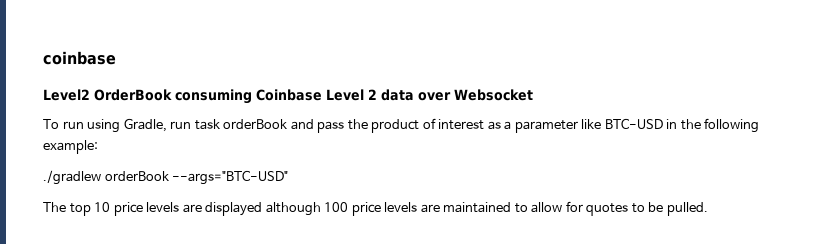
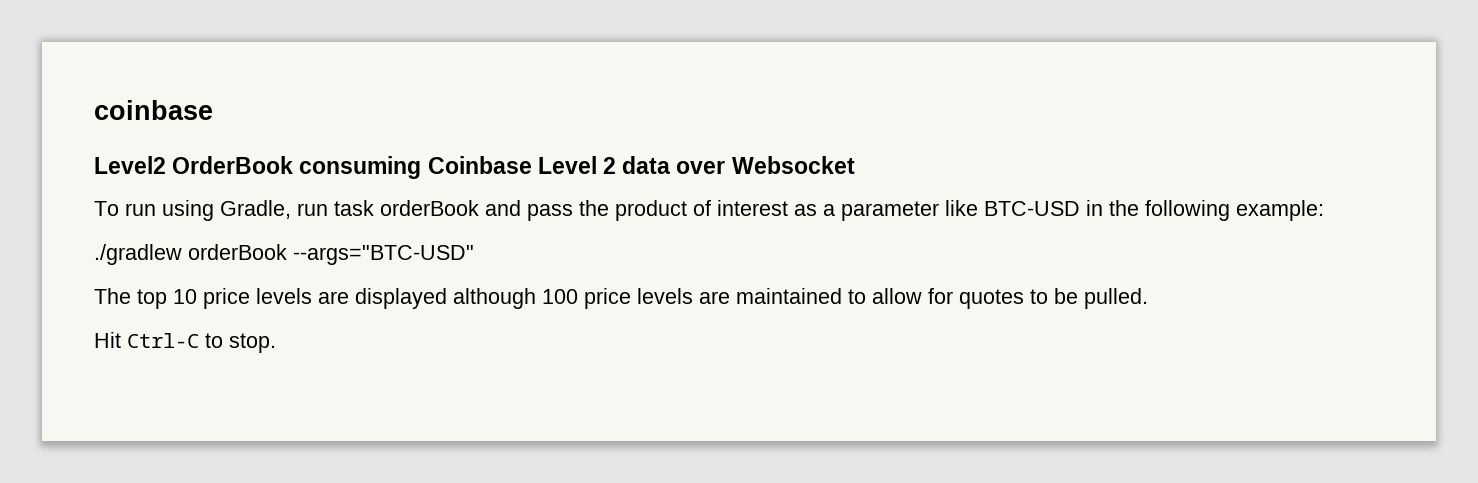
+ Hit Ctrl-C to stop.

